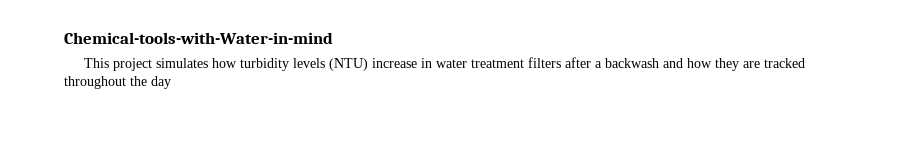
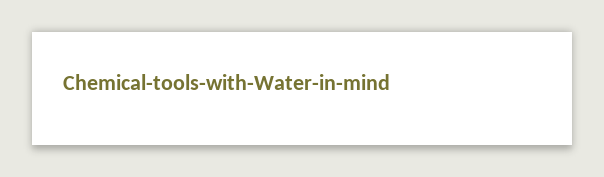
- This project simulates how turbidity levels (NTU) increase in water treatment filters after a backwash and how they are tracked throughout the day

